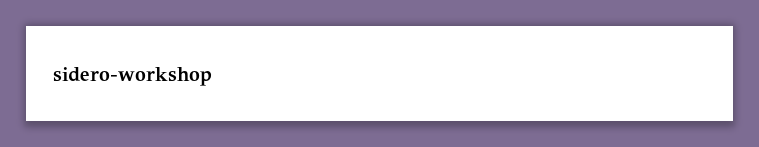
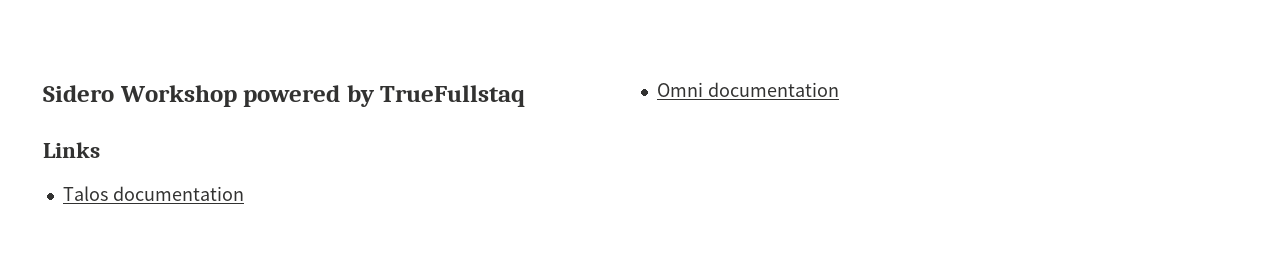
- sidero-workshop
+ Sidero Workshop powered by TrueFullstaq
+ Links
+ Talos documentation
+ Omni documentation

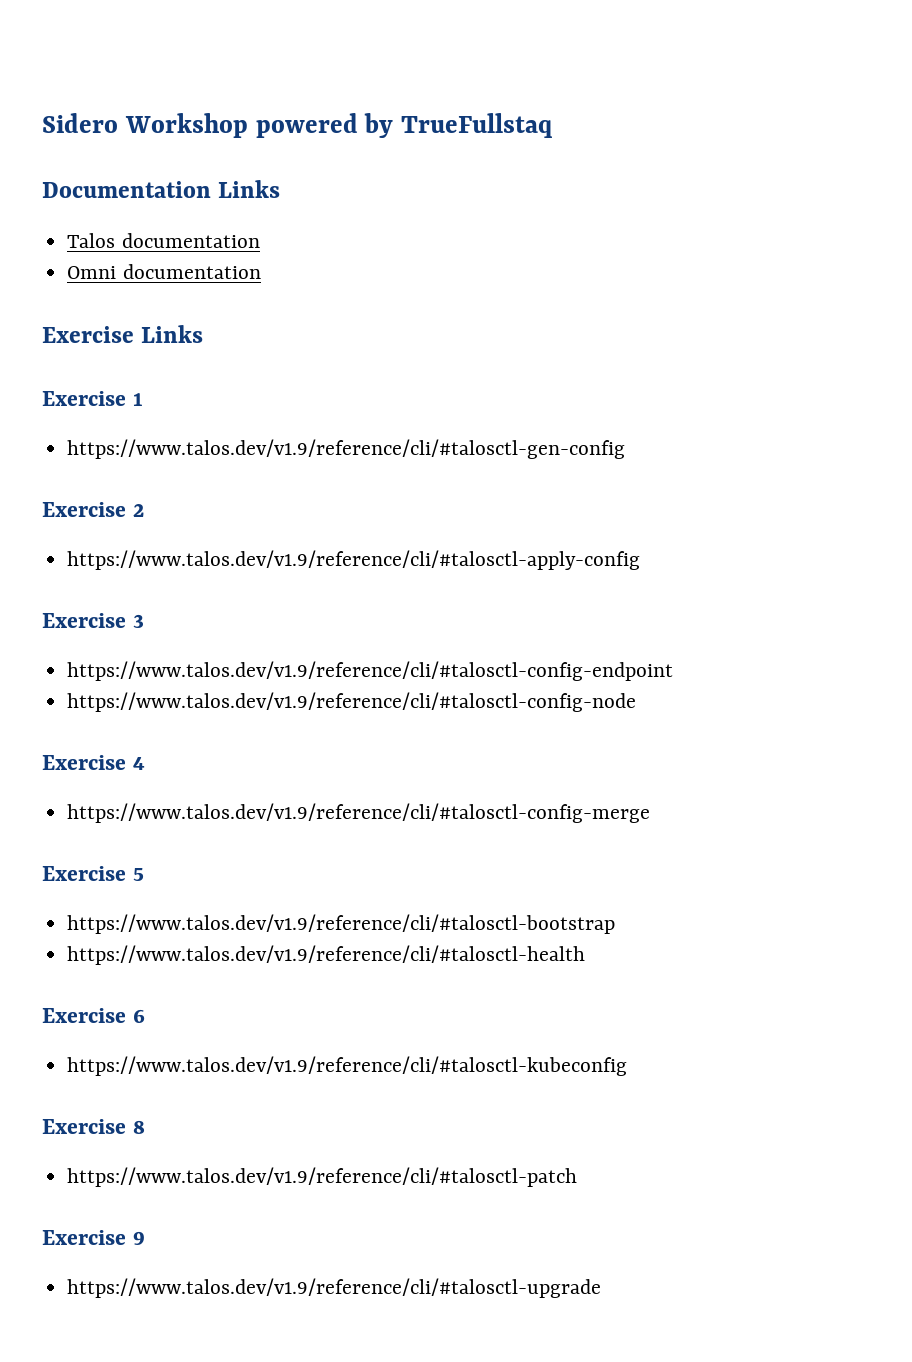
- Links
+ Documentation Links
+ Exercise Links
+ Exercise 1
+ https://www.talos.dev/v1.9/reference/cli/#talosctl-gen-config
+ Exercise 2
+ https://www.talos.dev/v1.9/reference/cli/#talosctl-apply-config
+ Exercise 3
+ https://www.talos.dev/v1.9/reference/cli/#talosctl-config-endpoint
+ https://www.talos.dev/v1.9/reference/cli/#talosctl-config-node
+ Exercise 4
+ https://www.talos.dev/v1.9/reference/cli/#talosctl-config-merge
+ Exercise 5
+ https://www.talos.dev/v1.9/reference/cli/#talosctl-bootstrap
+ https://www.talos.dev/v1.9/reference/cli/#talosctl-health
+ Exercise 6
+ https://www.talos.dev/v1.9/reference/cli/#talosctl-kubeconfig
+ Exercise 8
+ https://www.talos.dev/v1.9/reference/cli/#talosctl-patch
+ Exercise 9
+ https://www.talos.dev/v1.9/reference/cli/#talosctl-upgrade

